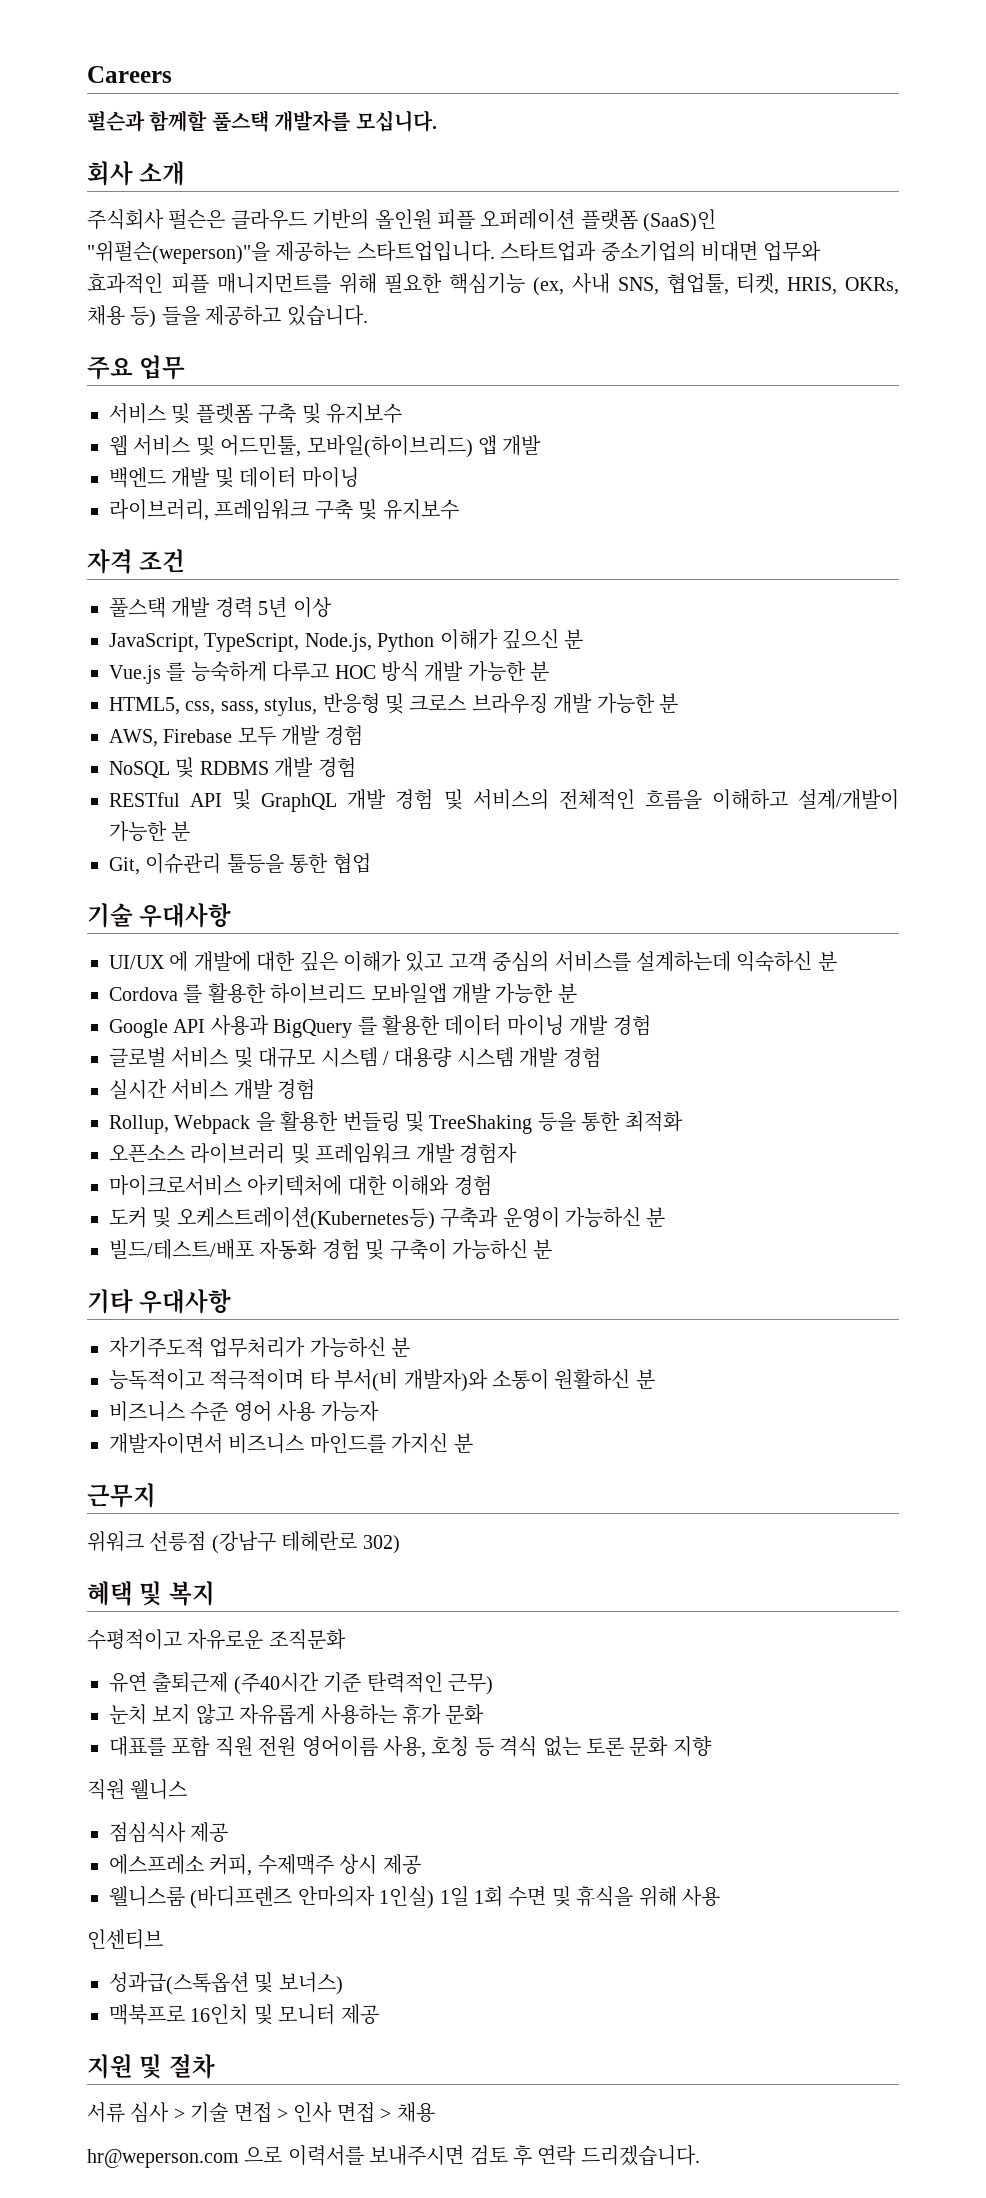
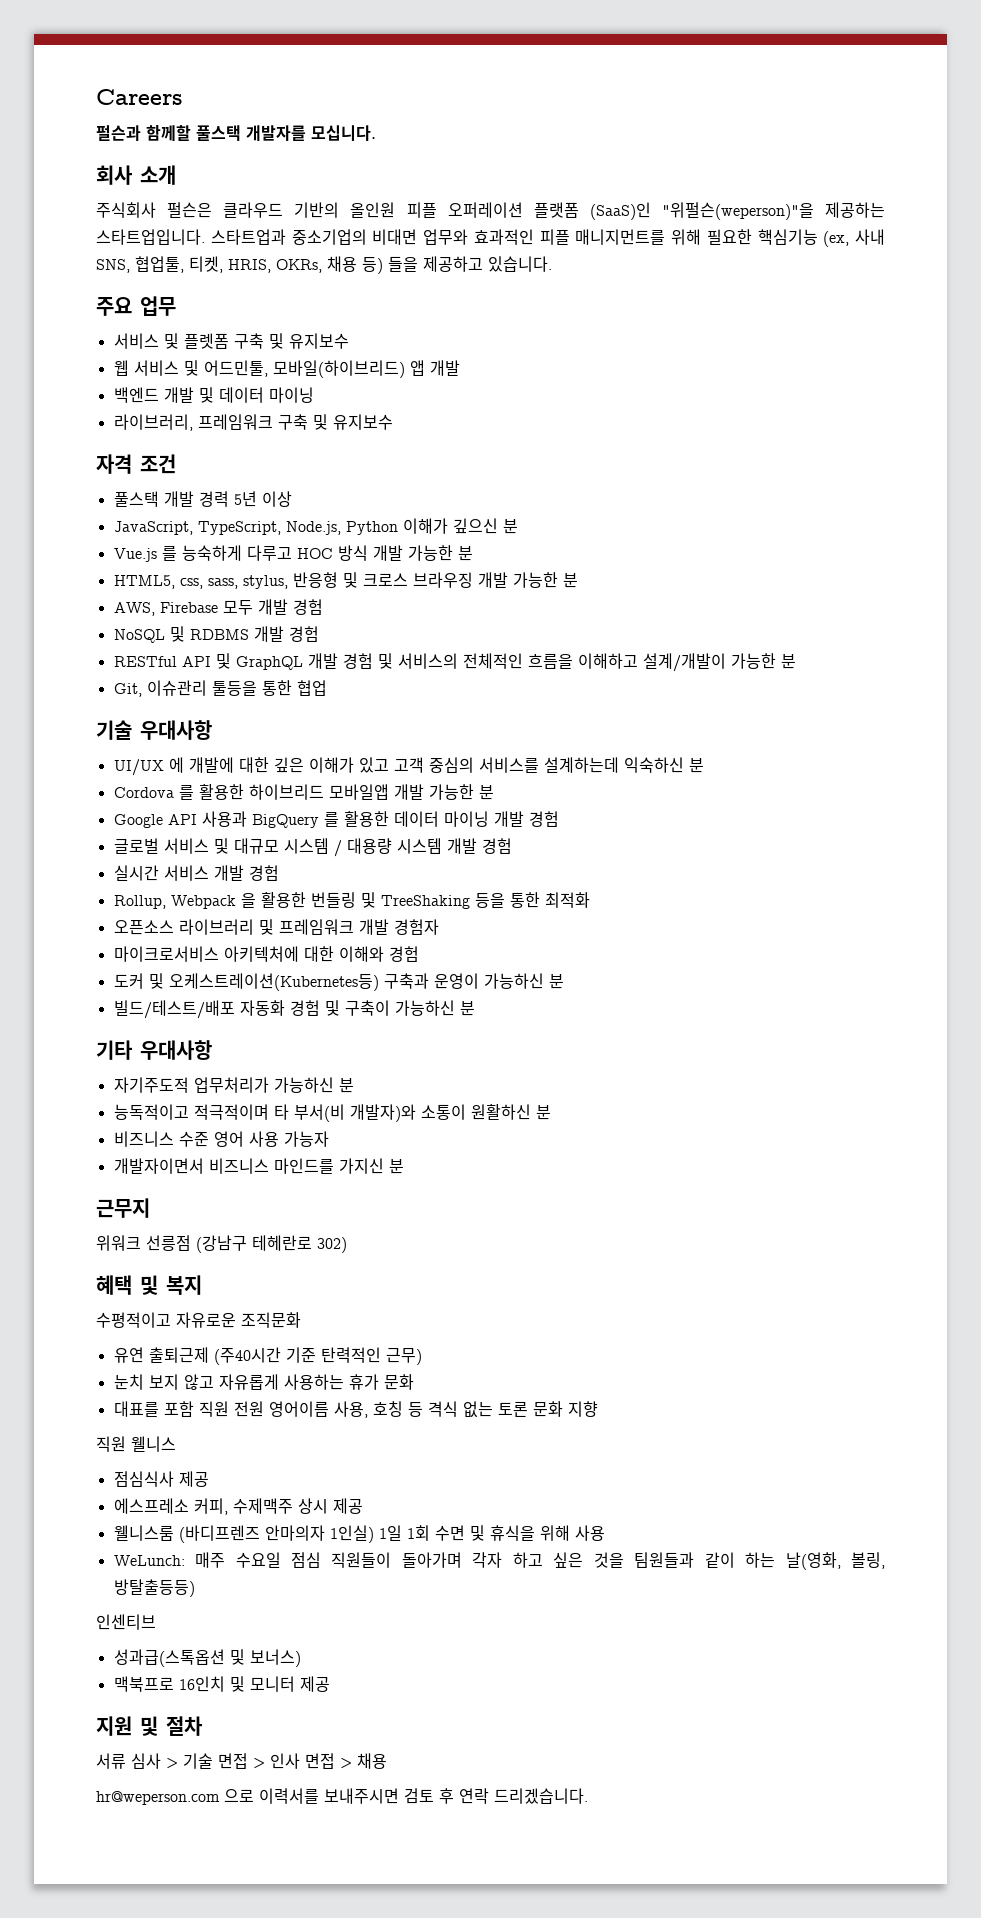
+ WeLunch: 매주 수요일 점심 직원들이 돌아가며 각자 하고 싶은 것을 팀원들과 같이 하는 날(영화, 볼링, 방탈출등등)

